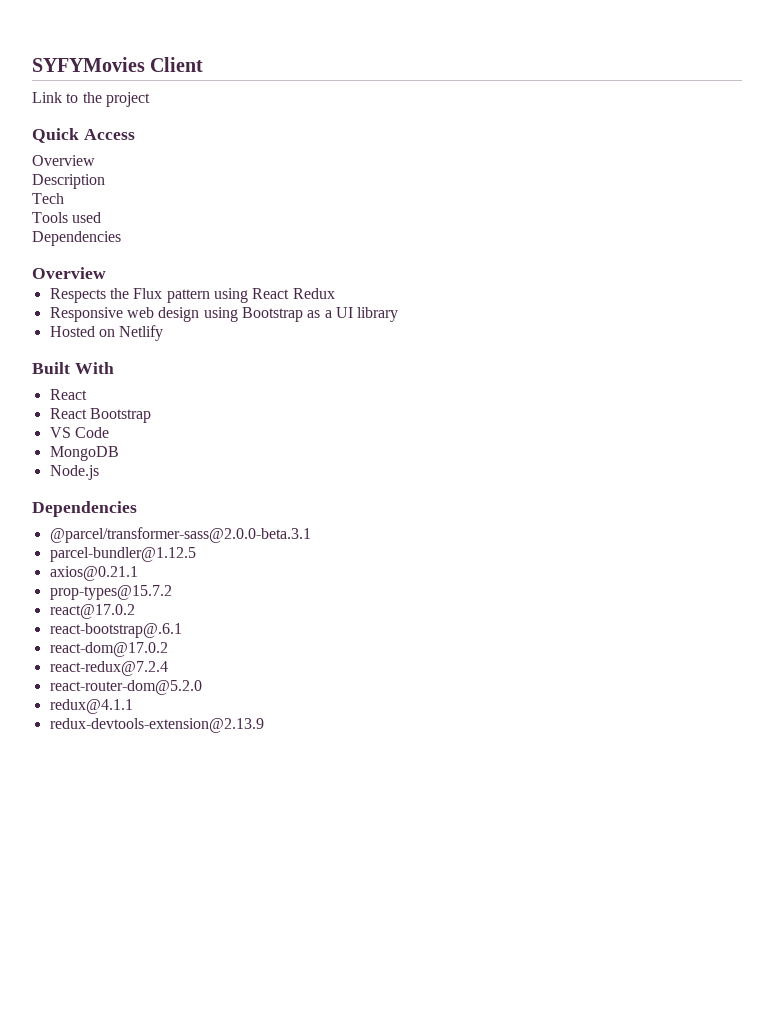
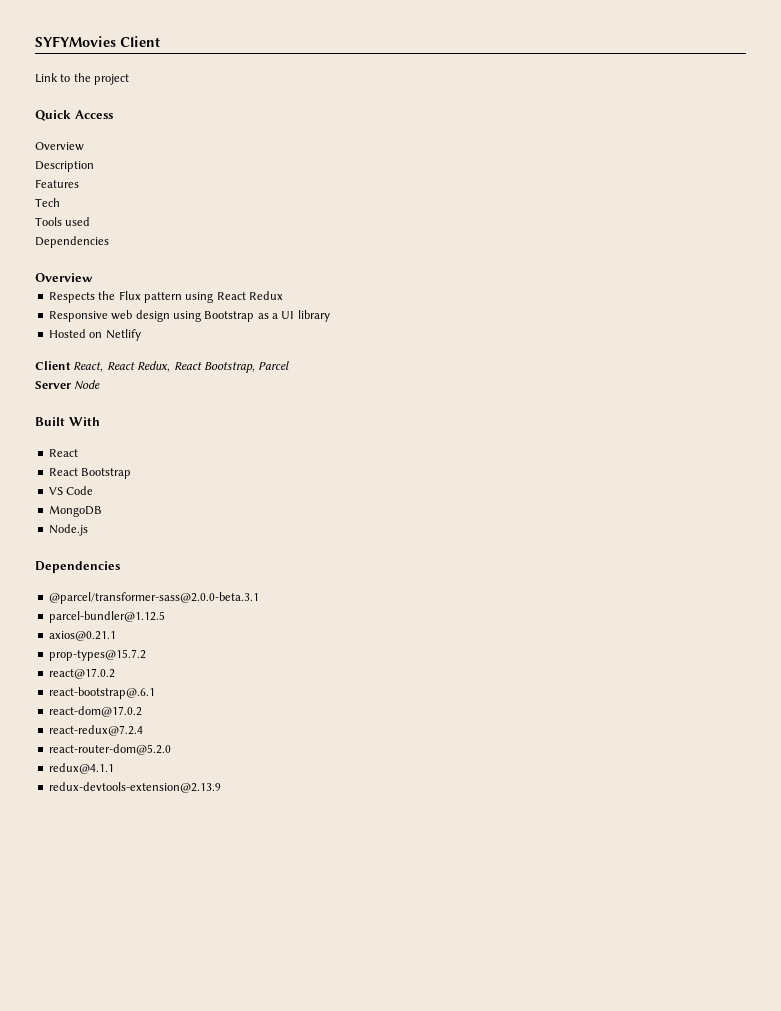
+ Features
+ Client React, React Redux, React Bootstrap, Parcel
+ Server Node

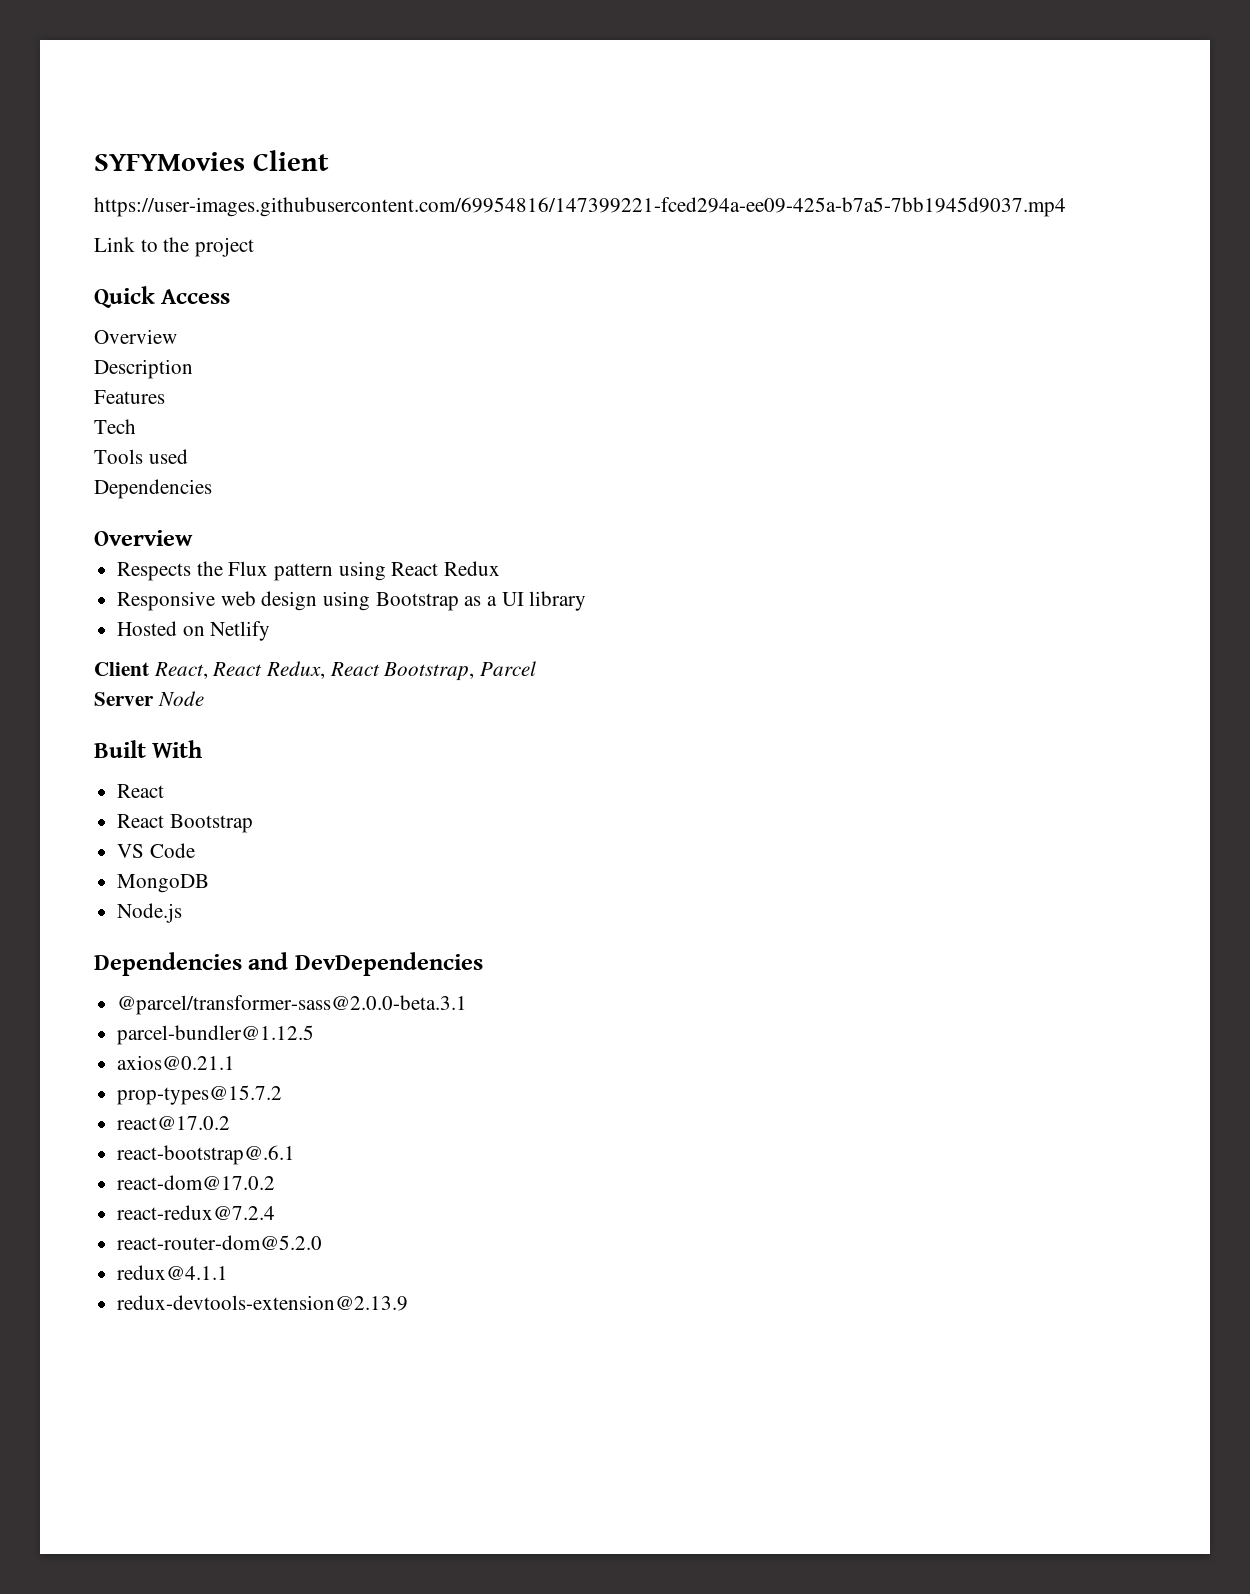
+ https://user-images.githubusercontent.com/69954816/147399221-fced294a-ee09-425a-b7a5-7bb1945d9037.mp4
  Node.js
- Dependencies
+ Dependencies and DevDependencies

